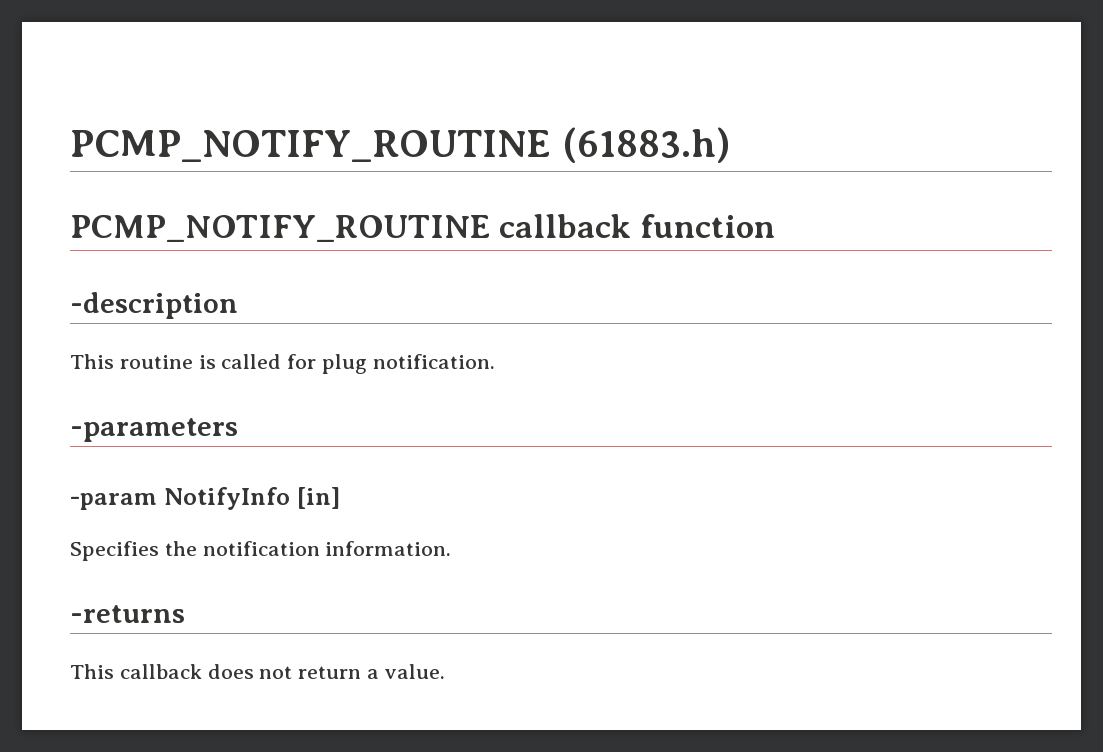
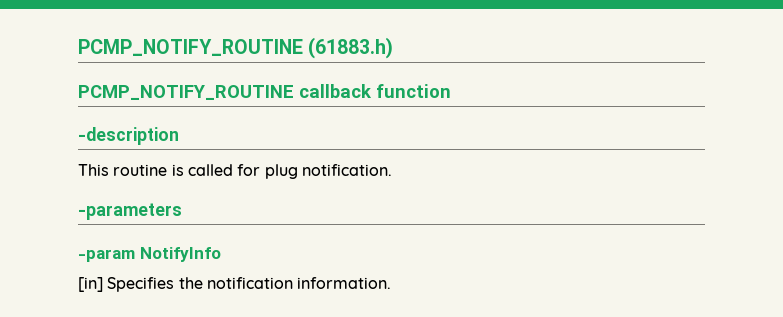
- -param NotifyInfo [in]
- Specifies the notification information.
+ -param NotifyInfo
+ [in] Specifies the notification information.
- -returns
- This callback does not return a value.

